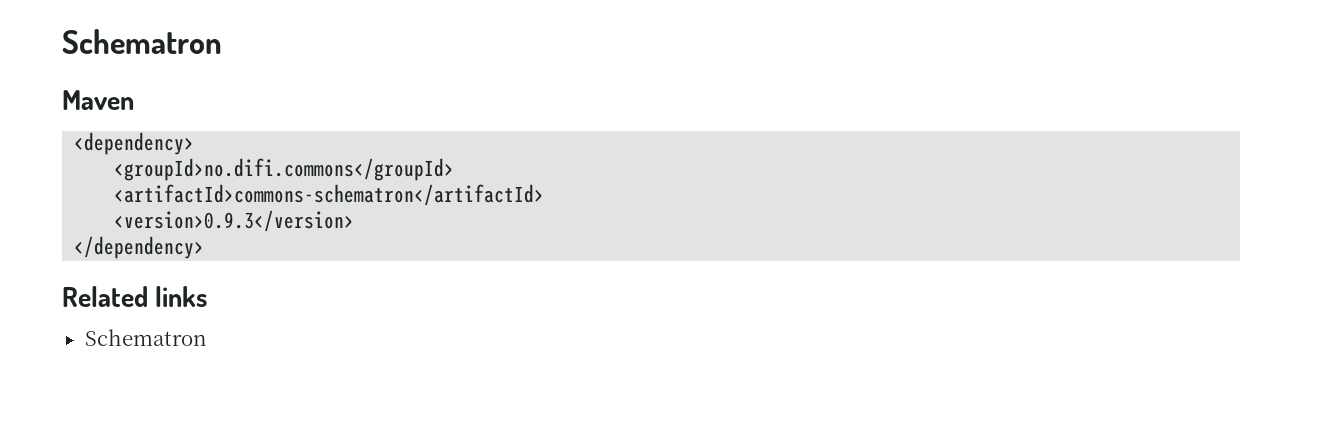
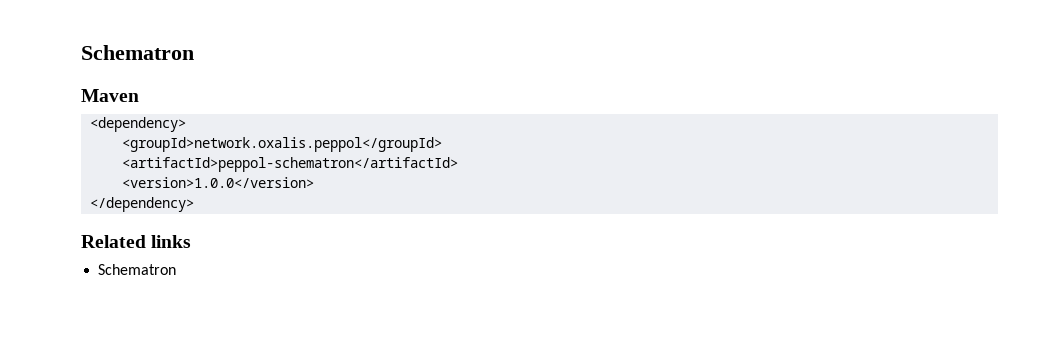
- <groupId>no.difi.commons</groupId>
- <artifactId>commons-schematron</artifactId>
- <version>0.9.3</version>
+ <groupId>network.oxalis.peppol</groupId>
+ <artifactId>peppol-schematron</artifactId>
+ <version>1.0.0</version>

